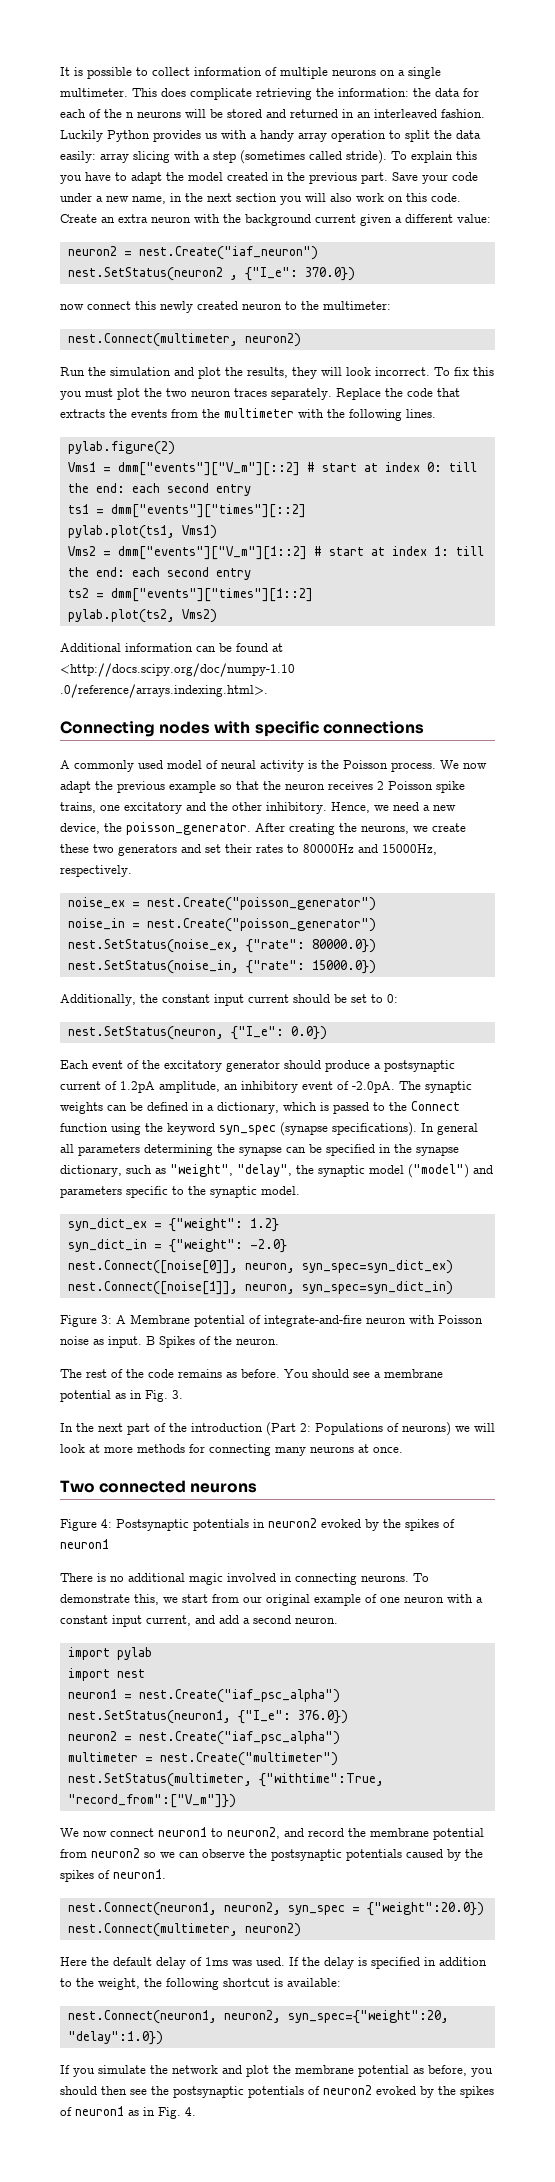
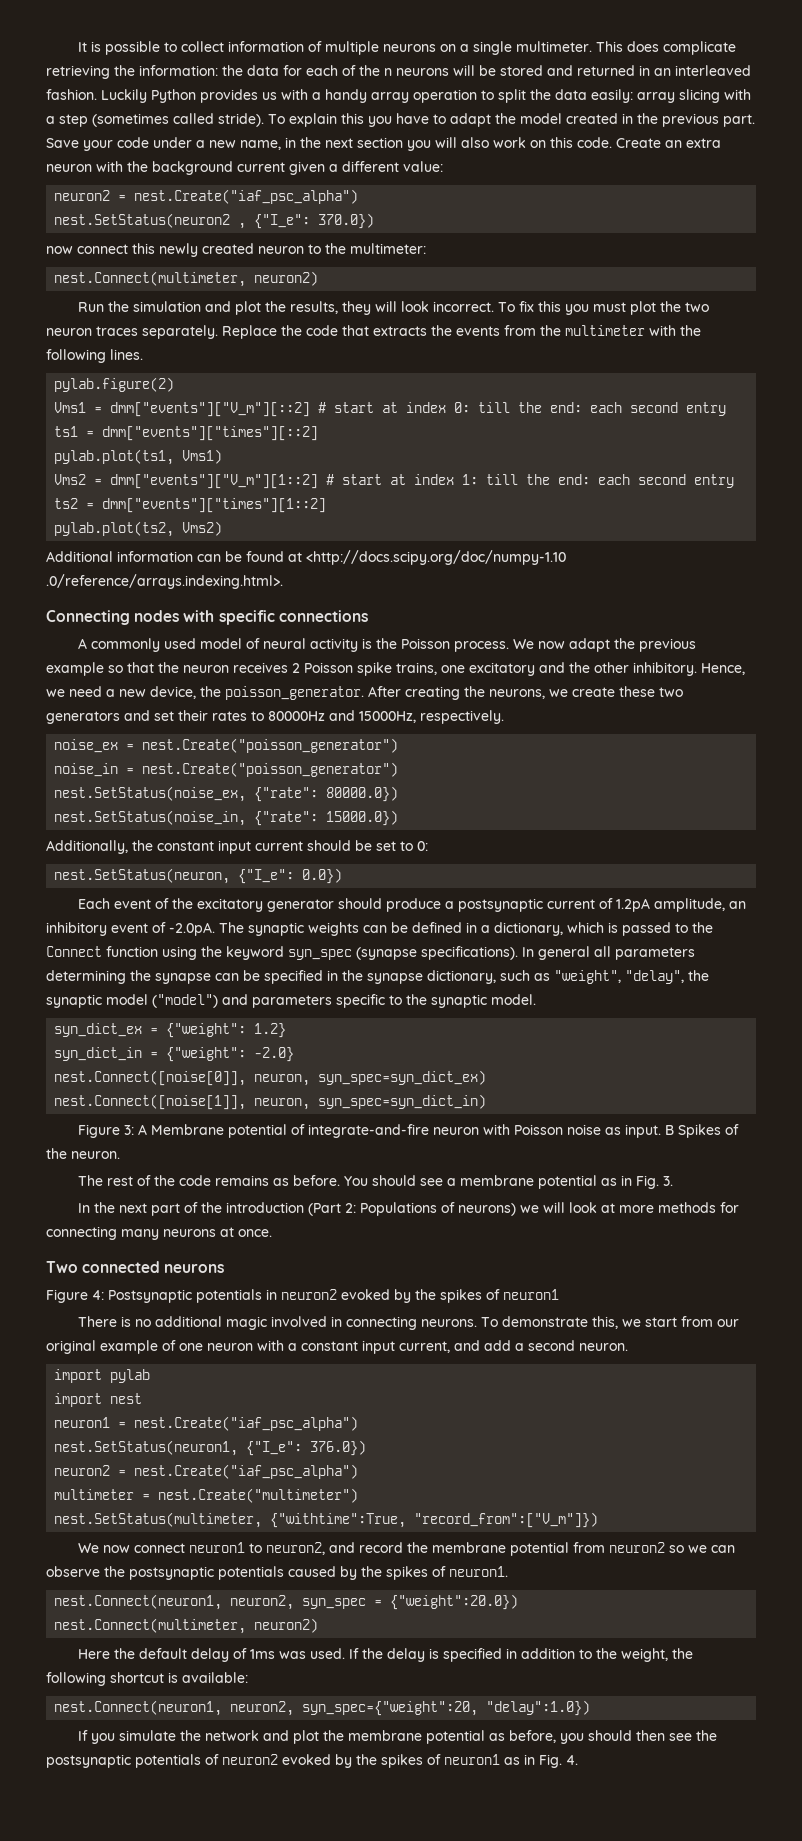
  Create an extra neuron with the background current given a different value:
- neuron2 = nest.Create("iaf_neuron")
+ neuron2 = nest.Create("iaf_psc_alpha")

